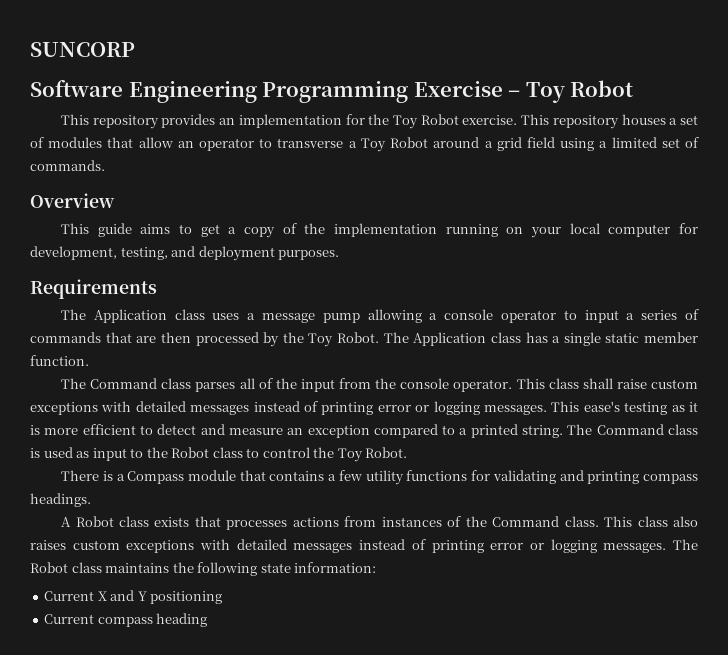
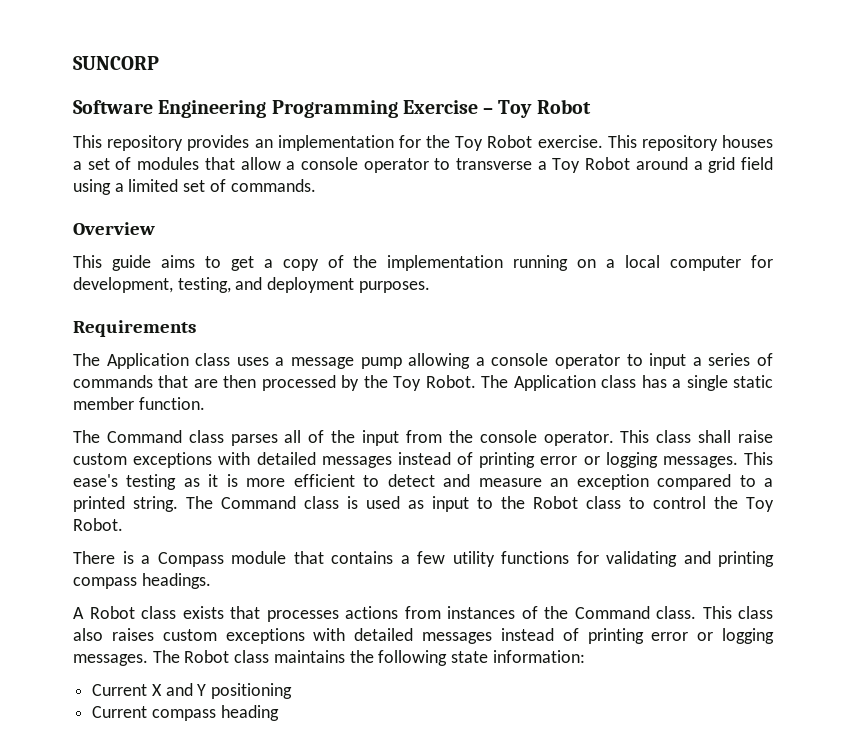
- This repository houses a set of modules that allow an operator to transverse a Toy Robot around a grid field using a limited set of commands.
+ This repository houses a set of modules that allow a console operator to transverse a Toy Robot around a grid field using a limited set of commands.
- This guide aims to get a copy of the implementation running on your local computer for development, testing, and deployment purposes.
+ This guide aims to get a copy of the implementation running on a local computer for development, testing, and deployment purposes.

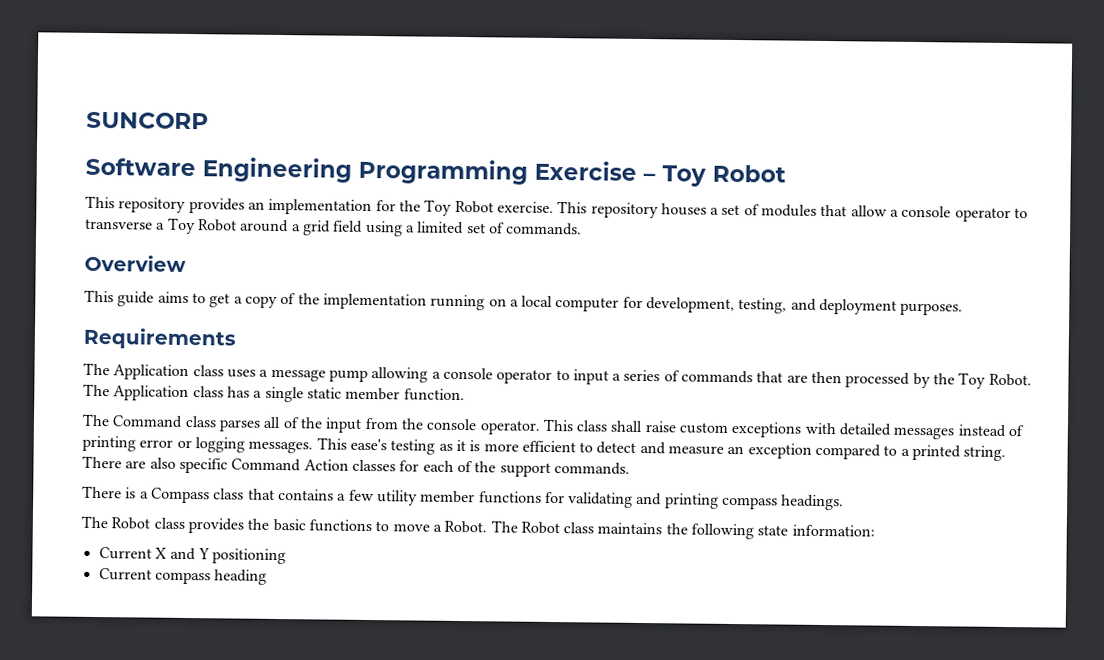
- The Command class is used as input to the Robot class to control the Toy Robot.
+ There are also specific Command Action classes for each of the support commands.
- There is a Compass module that contains a few utility functions for validating and printing compass headings.
+ There is a Compass class that contains a few utility member functions for validating and printing compass headings.
- A Robot class exists that processes actions from instances of the Command class. This class also raises custom exceptions with detailed messages instead of printing error or logging messages.
+ The Robot class provides the basic functions to move a Robot.

